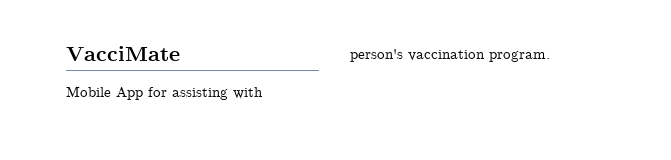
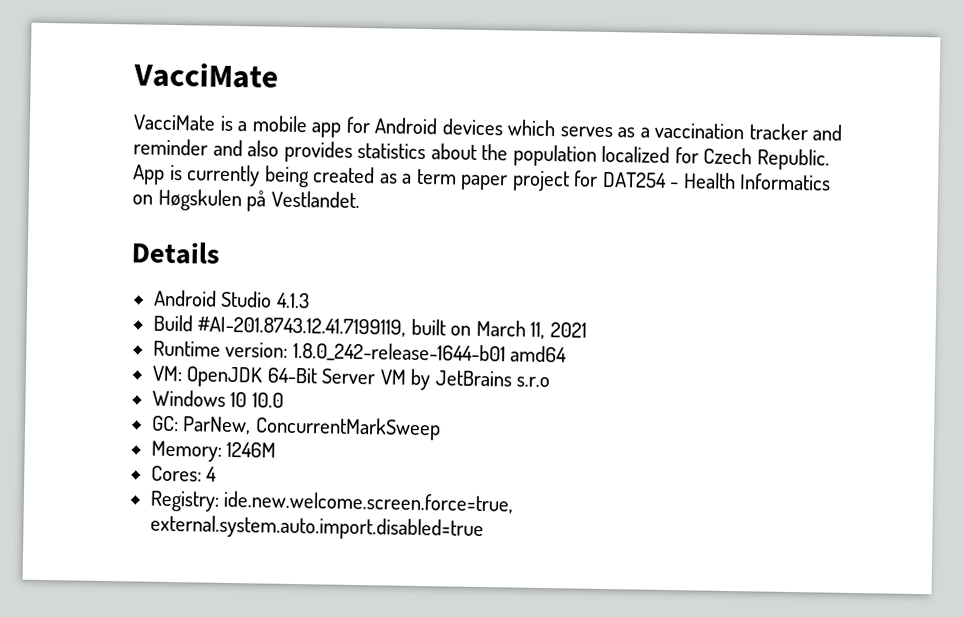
- Mobile App for assisting with person's vaccination program.
+ VacciMate is a mobile app for Android devices which serves as a vaccination tracker and reminder and also provides statistics about the population localized for Czech Republic. App is currently being created as a term paper project for DAT254 - Health Informatics on Høgskulen på Vestlandet.
+ Details
+ Android Studio 4.1.3
+ Build #AI-201.8743.12.41.7199119, built on March 11, 2021
+ Runtime version: 1.8.0_242-release-1644-b01 amd64
+ VM: OpenJDK 64-Bit Server VM by JetBrains s.r.o
+ Windows 10 10.0
+ GC: ParNew, ConcurrentMarkSweep
+ Memory: 1246M
+ Cores: 4
+ Registry: ide.new.welcome.screen.force=true, external.system.auto.import.disabled=true

